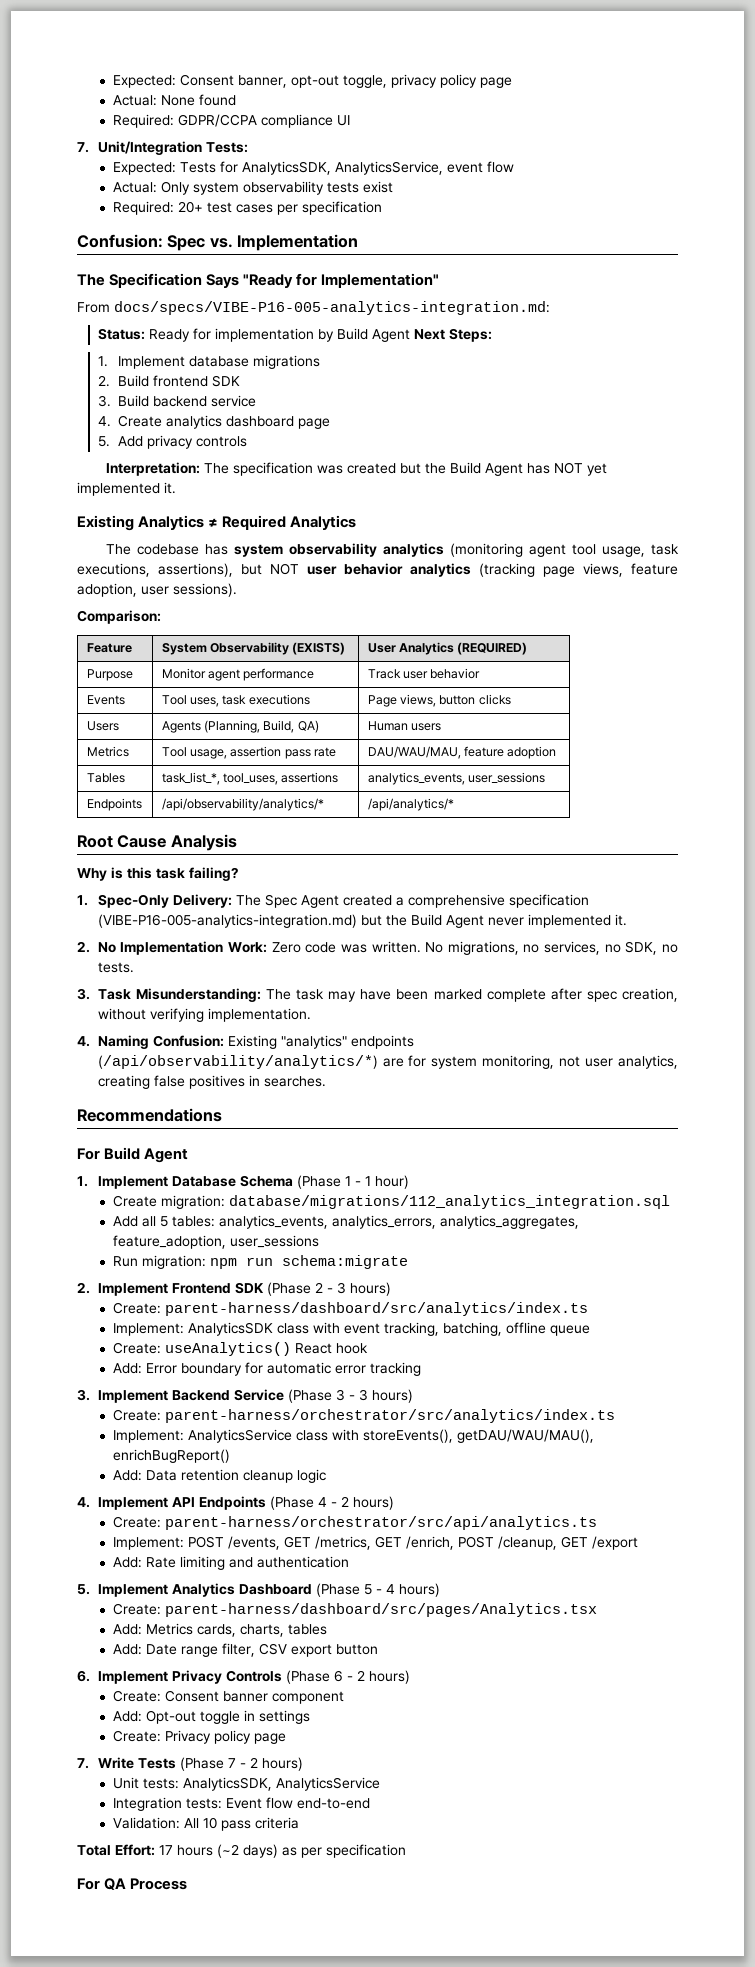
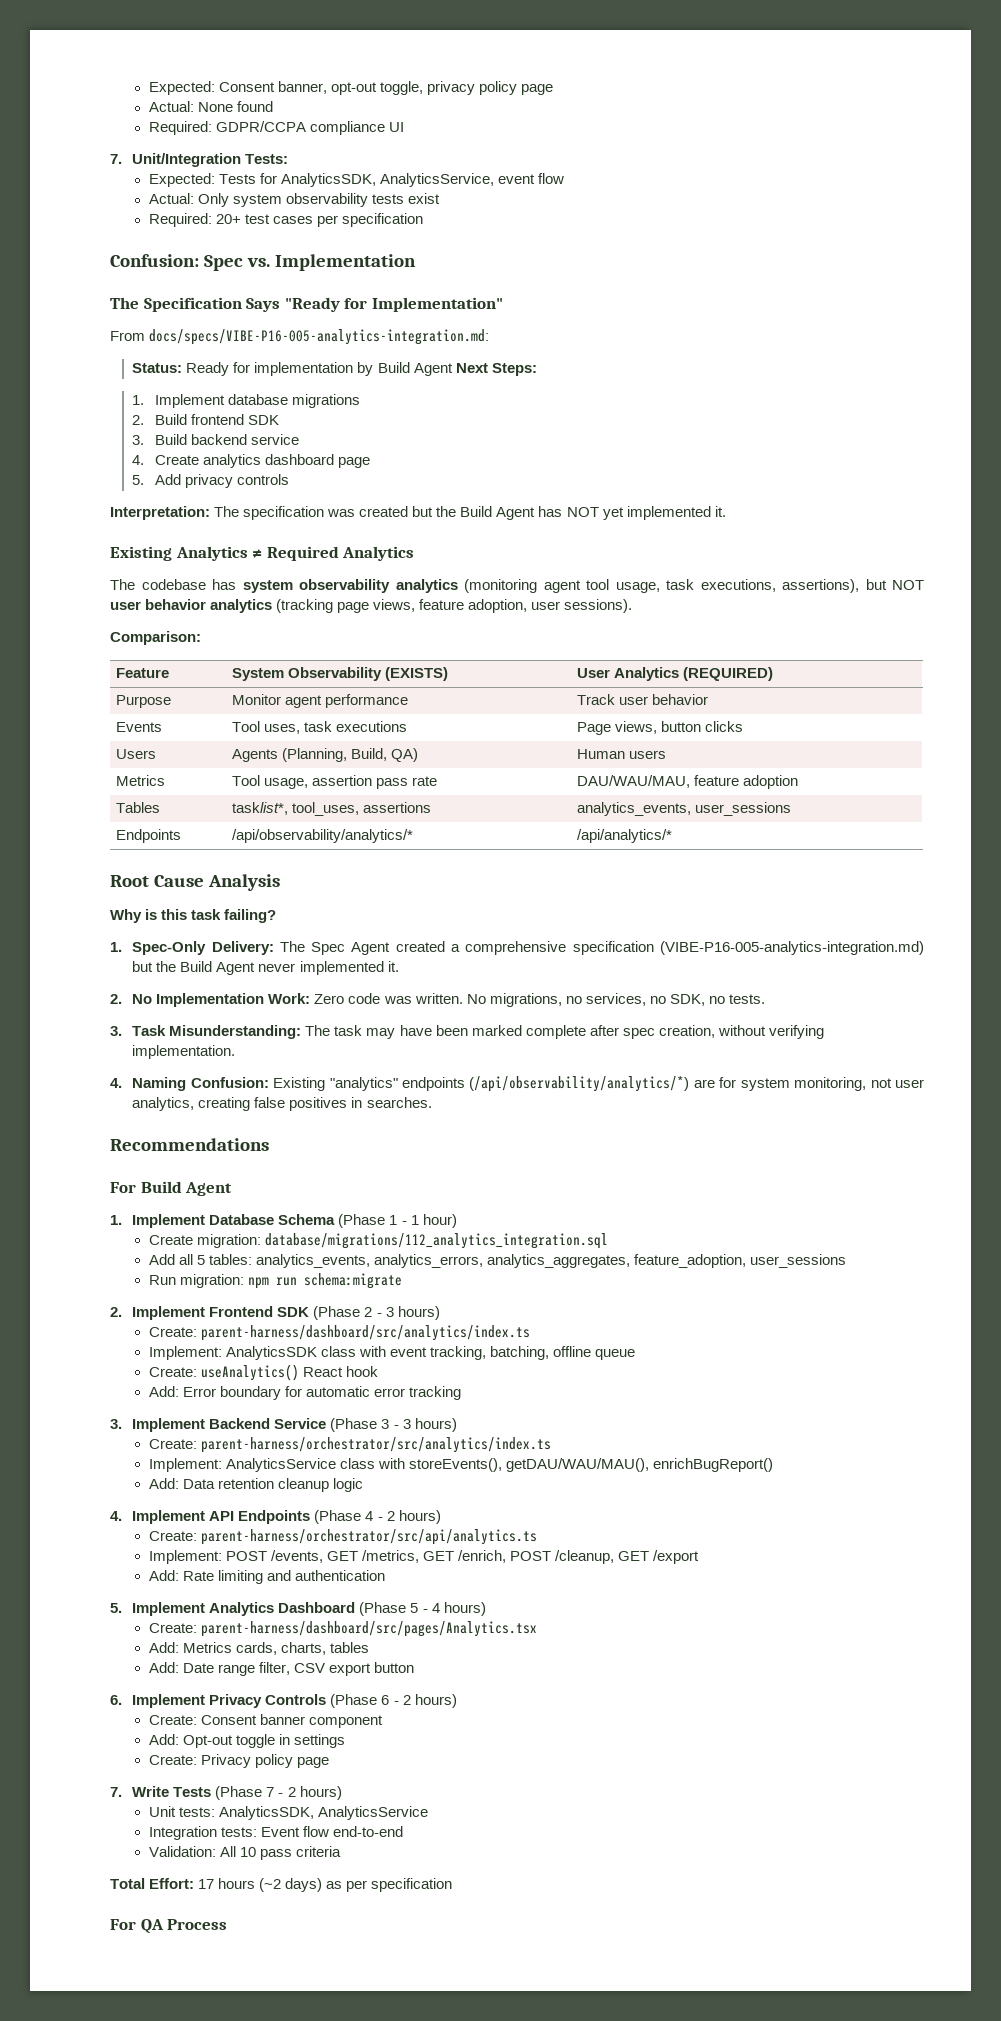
- Tables | task_list_*, tool_uses, assertions | analytics_events, user_sessions
+ Tables | tasklist*, tool_uses, assertions | analytics_events, user_sessions

